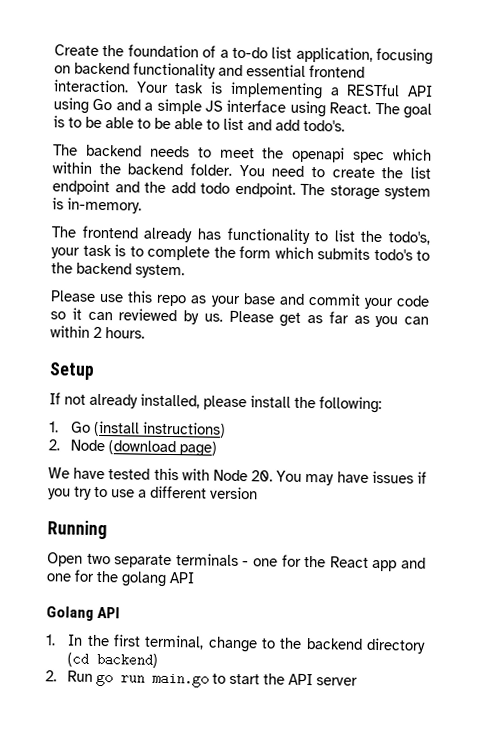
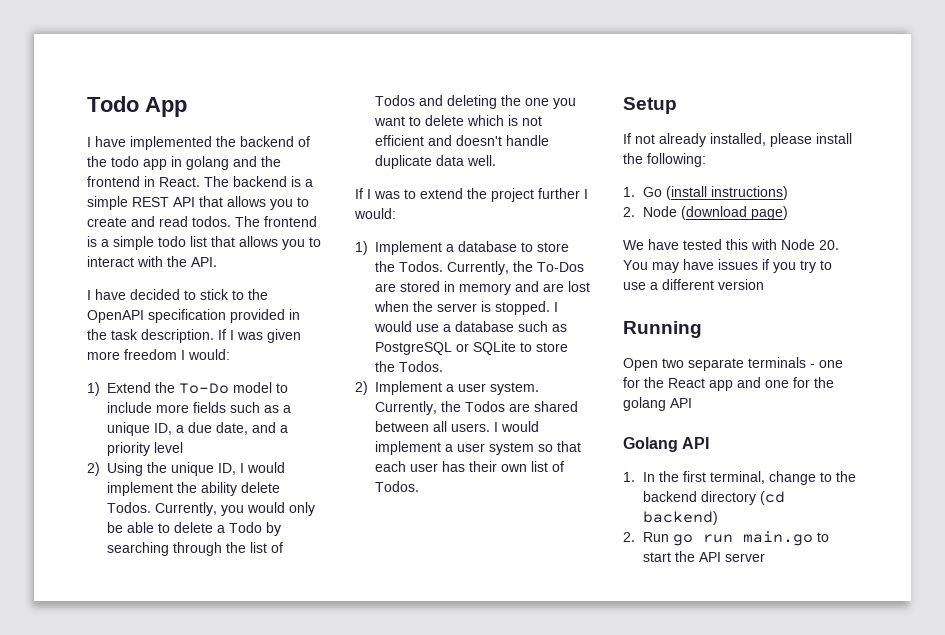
- Create the foundation of a to-do list application, focusing on backend functionality and essential frontend interaction. Your task is implementing a RESTful API using Go and a simple JS interface using React. The goal is to be able to be able to list and add todo's.
- The backend needs to meet the openapi spec which within the backend folder. You need to create the list endpoint and the add todo endpoint. The storage system is in-memory.
- The frontend already has functionality to list the todo's, your task is to complete the form which submits todo's to the backend system.
- Please use this repo as your base and commit your code so it can reviewed by us. Please get as far as you can within 2 hours.
+ Todo App
+ I have implemented the backend of the todo app in golang and the frontend in React. The backend is a simple REST API that allows you to create and read todos. The frontend is a simple todo list that allows you to interact with the API.
+ I have decided to stick to the OpenAPI specification provided in the task description. If I was given more freedom I would:
+ 1) Extend the To-Do model to include more fields such as a unique ID, a due date, and a priority level
+ 2) Using the unique ID, I would implement the ability delete Todos. Currently, you would only be able to delete a Todo by searching through the list of Todos and deleting the one you want to delete which is not efficient and doesn't handle duplicate data well.
+ If I was to extend the project further I would:
+ 1) Implement a database to store the Todos. Currently, the To-Dos are stored in memory and are lost when the server is stopped. I would use a database such as PostgreSQL or SQLite to store the Todos.
+ 2) Implement a user system. Currently, the Todos are shared between all users. I would implement a user system so that each user has their own list of Todos.

